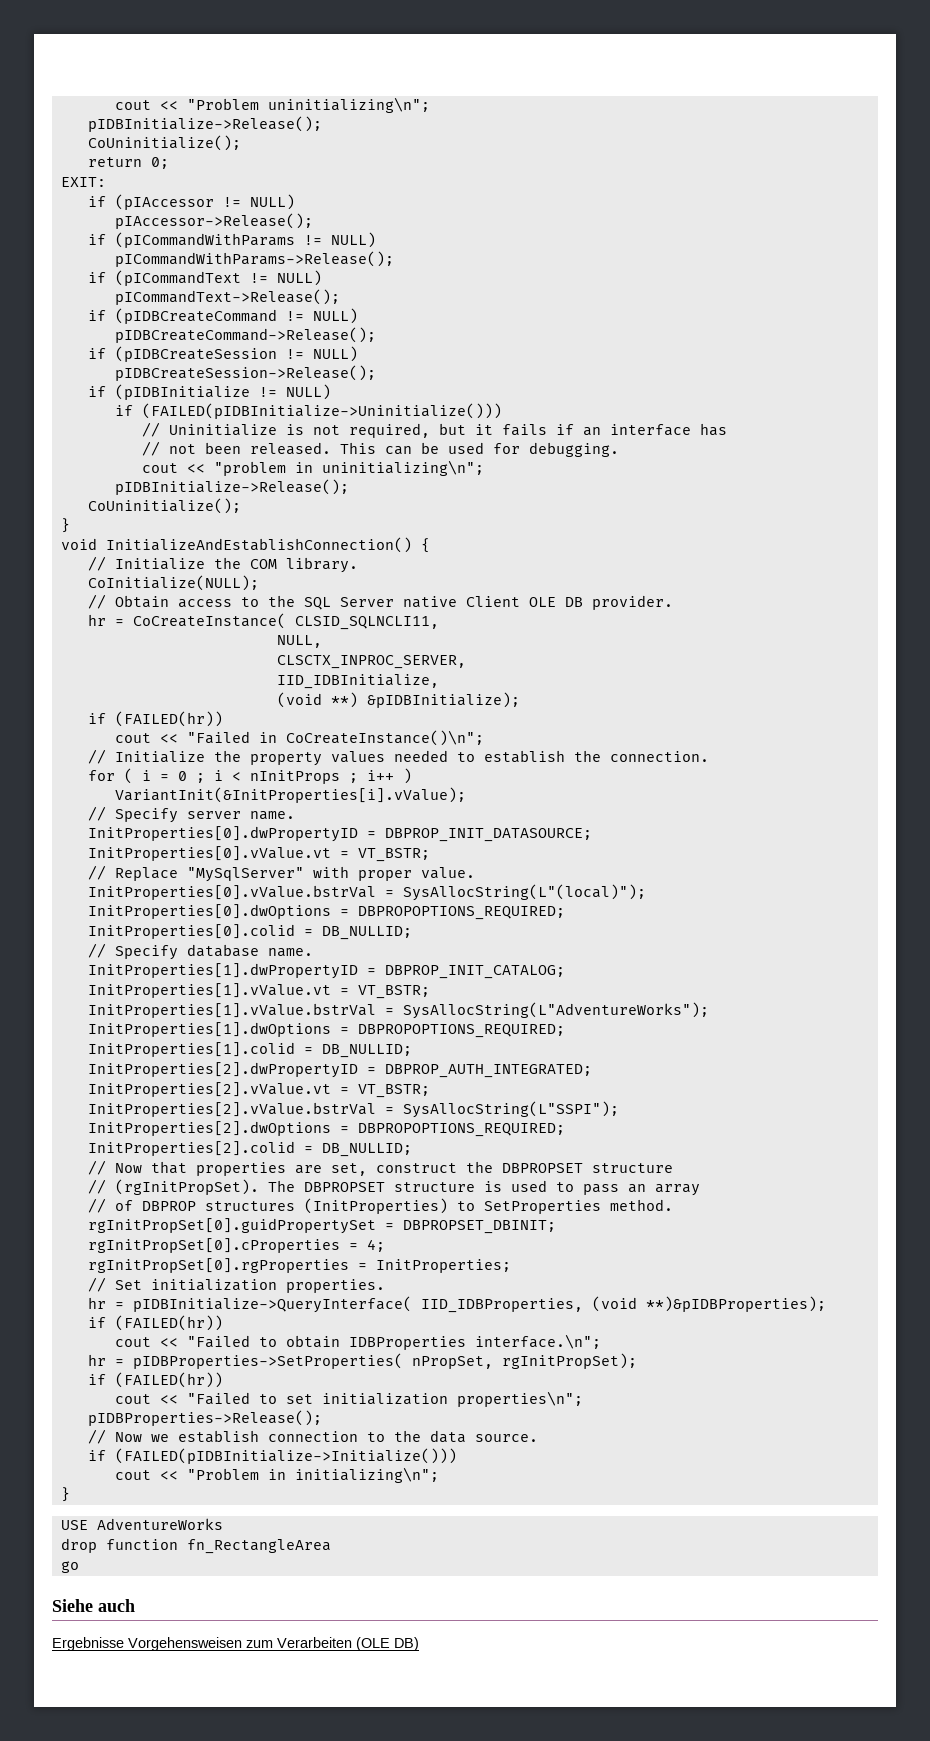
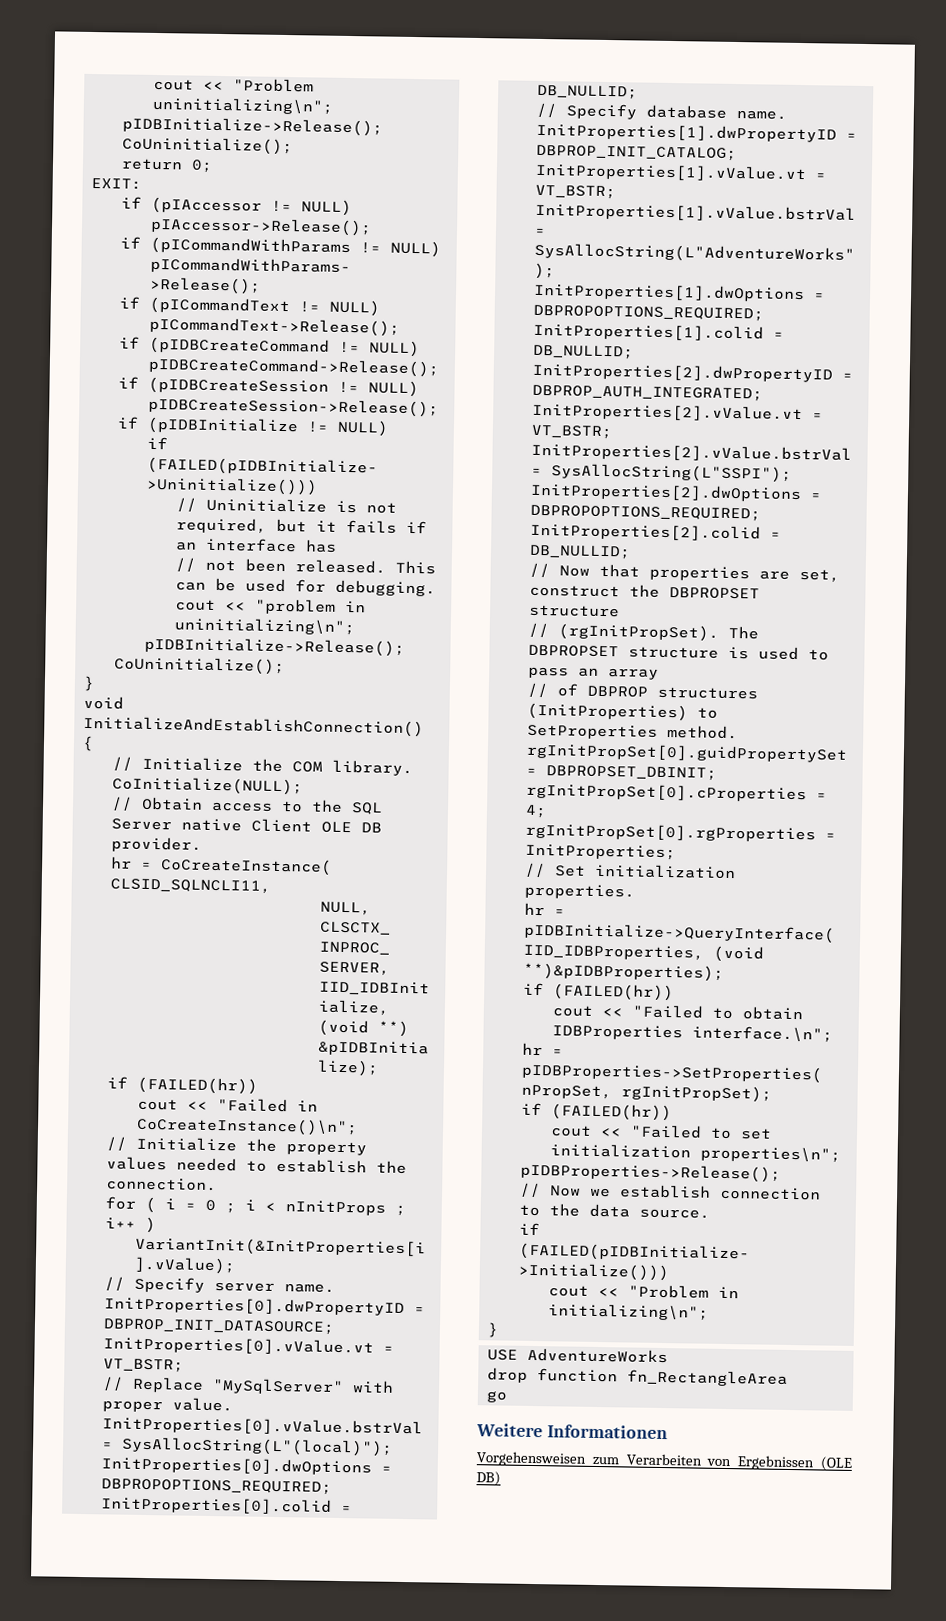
- Siehe auch
- Ergebnisse Vorgehensweisen zum Verarbeiten (OLE DB)
+ Weitere Informationen
+ Vorgehensweisen zum Verarbeiten von Ergebnissen (OLE DB)

